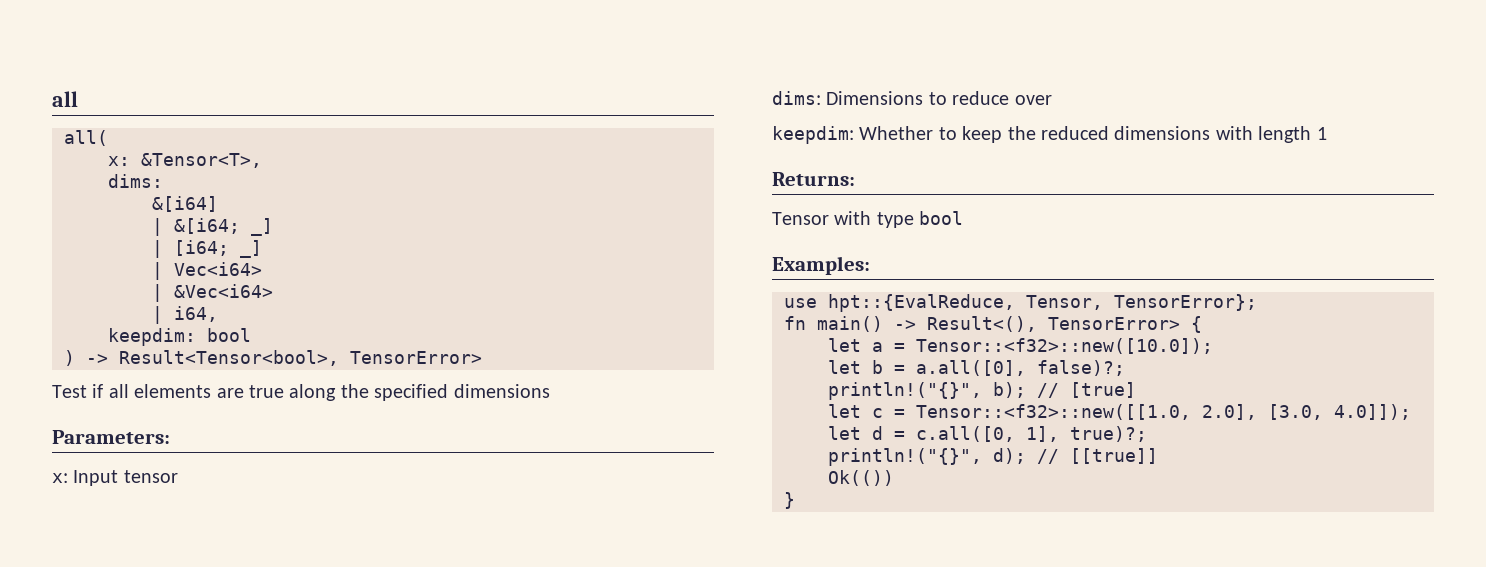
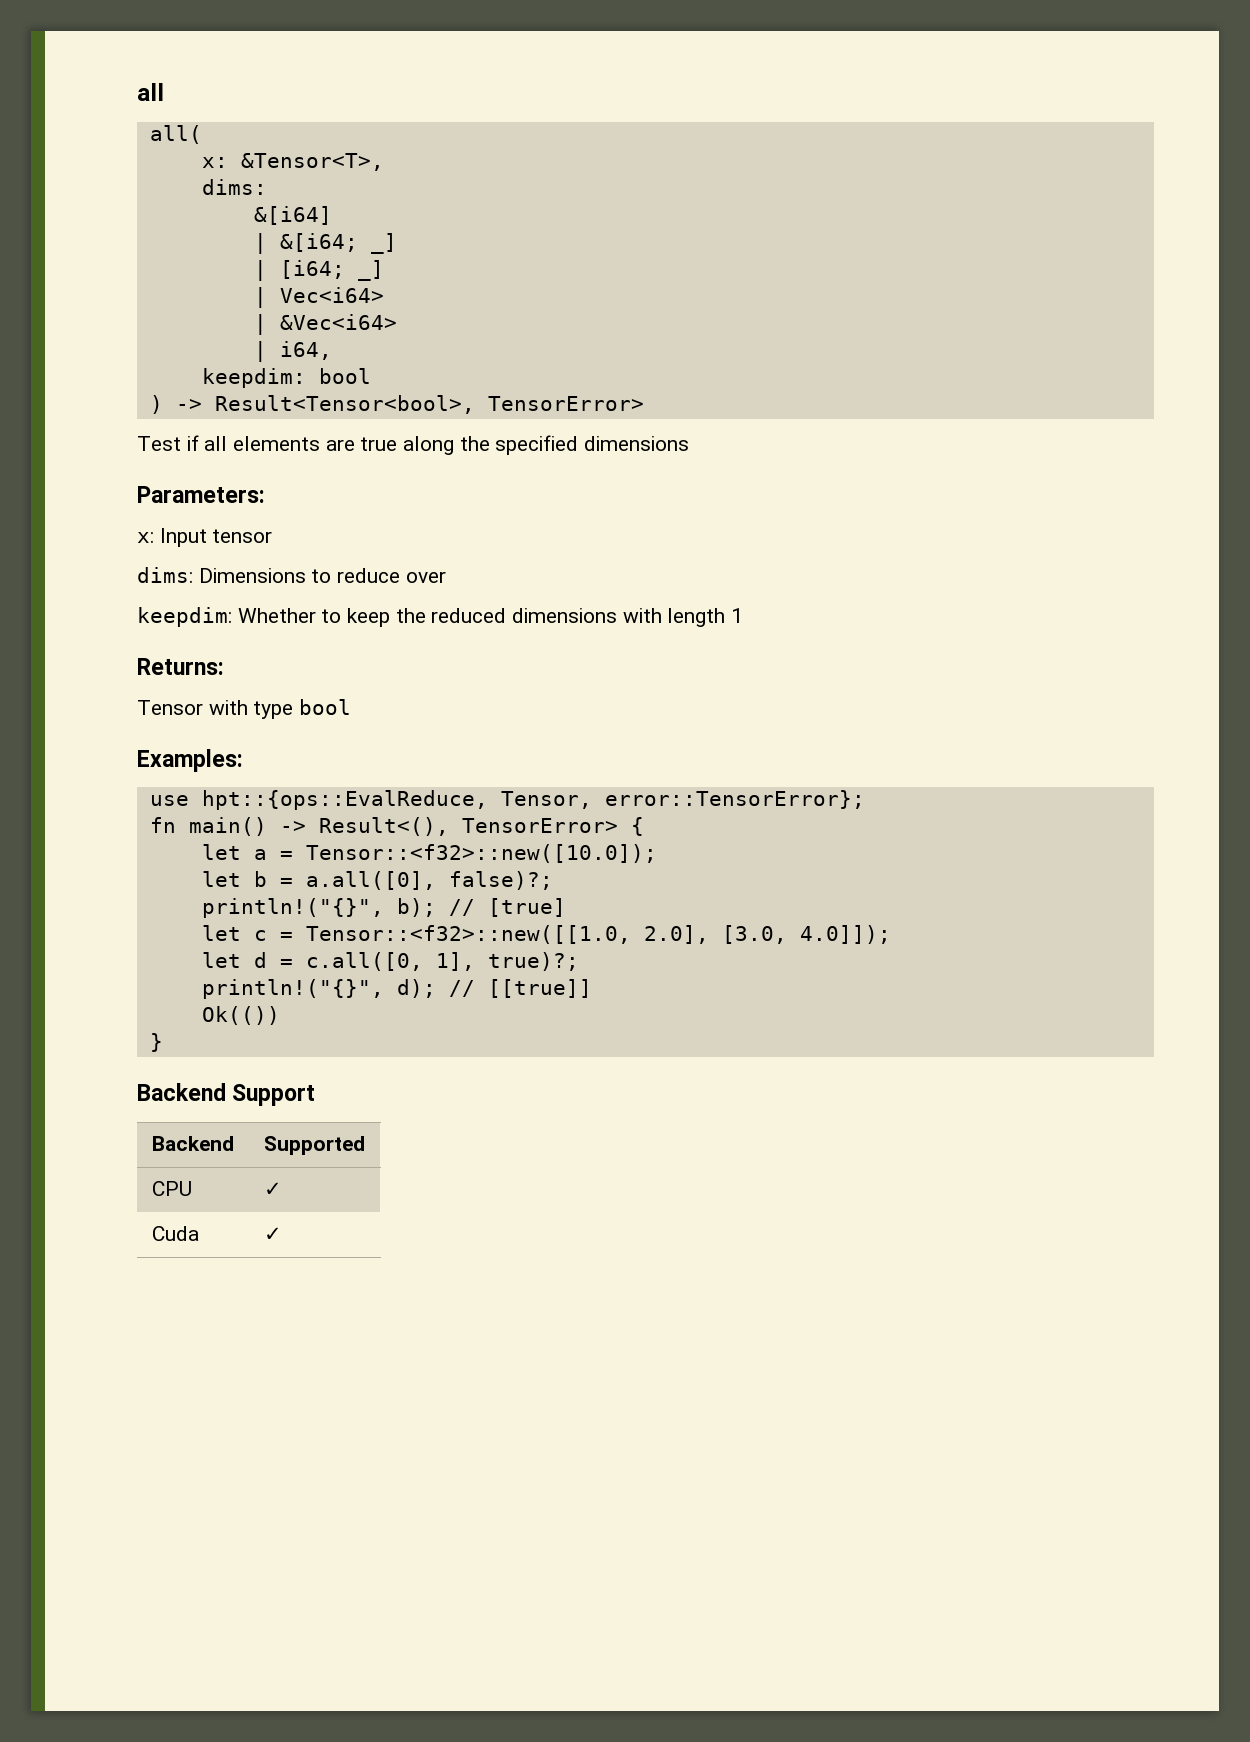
- use hpt::{EvalReduce, Tensor, TensorError};
+ use hpt::{ops::EvalReduce, Tensor, error::TensorError};
+ Backend Support
+ Backend | Supported
+ CPU | ✓
+ Cuda | ✓

